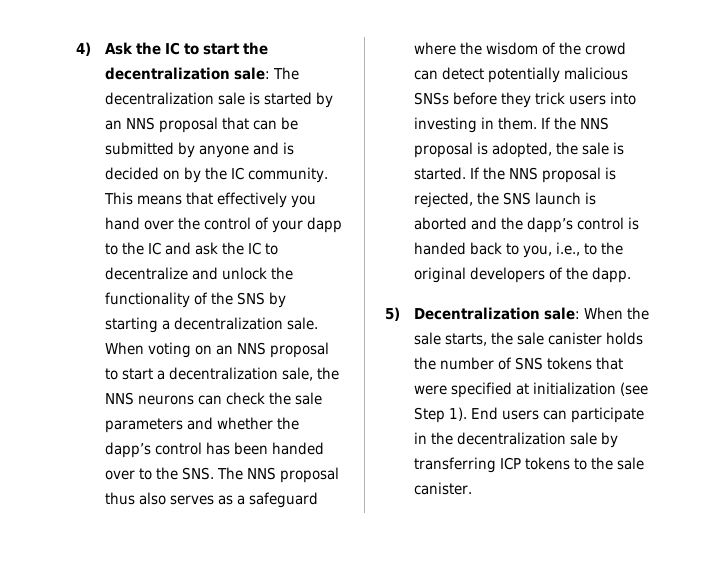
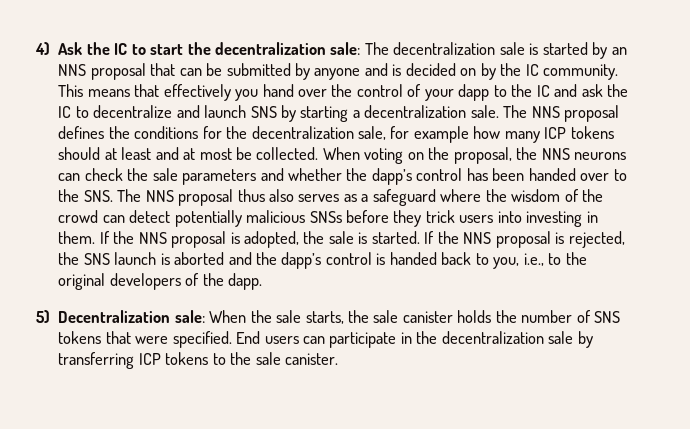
- This means that effectively you hand over the control of your dapp to the IC and ask the IC to decentralize and unlock the functionality of the SNS by starting a decentralization sale.
+ This means that effectively you hand over the control of your dapp to the IC and ask the IC to decentralize and launch SNS by starting a decentralization sale.
- When voting on an NNS proposal to start a decentralization sale, the NNS neurons can check the sale parameters and whether the dapp’s control has been handed over to the SNS. The NNS proposal thus also serves as a safeguard where the wisdom of the crowd can detect potentially malicious SNSs before they trick users into investing in them.
+ The NNS proposal defines the conditions for the decentralization sale, for example how many ICP tokens should at least and at most be collected. When voting on the proposal, the NNS neurons can check the sale parameters and whether the dapp’s control has been handed over to the SNS. The NNS proposal thus also serves as a safeguard where the wisdom of the crowd can detect potentially malicious SNSs before they trick users into investing in them.
- 5) Decentralization sale: When the sale starts, the sale canister holds the number of SNS tokens that were specified at initialization (see Step 1).
+ 5) Decentralization sale: When the sale starts, the sale canister holds the number of SNS tokens that were specified.

